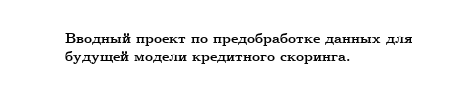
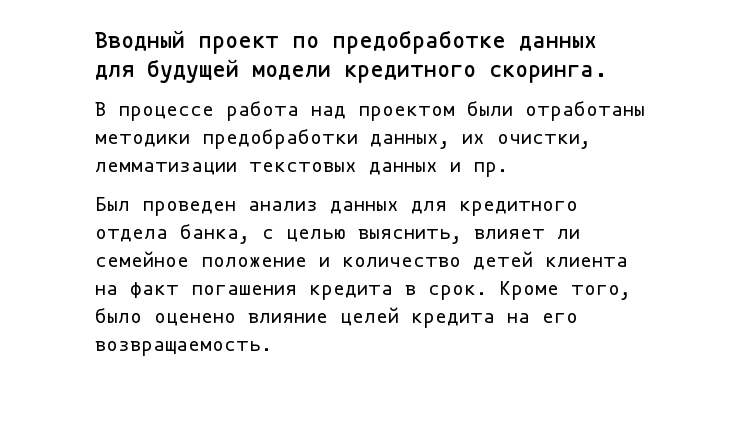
+ В процессе работа над проектом были отработаны методики предобработки данных, их очистки, лемматизации текстовых данных и пр.
+ Был проведен анализ данных для кредитного отдела банка, с целью выяснить, влияет ли семейное положение и количество детей клиента на факт погашения кредита в срок. Кроме того, было оценено влияние целей кредита на его возвращаемость.

